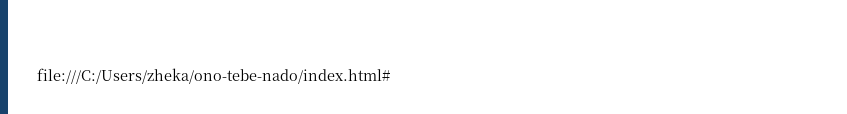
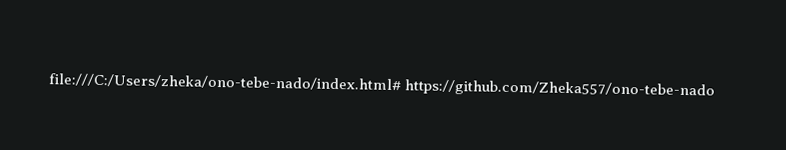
- file:///C:/Users/zheka/ono-tebe-nado/index.html#
+ file:///C:/Users/zheka/ono-tebe-nado/index.html# https://github.com/Zheka557/ono-tebe-nado

